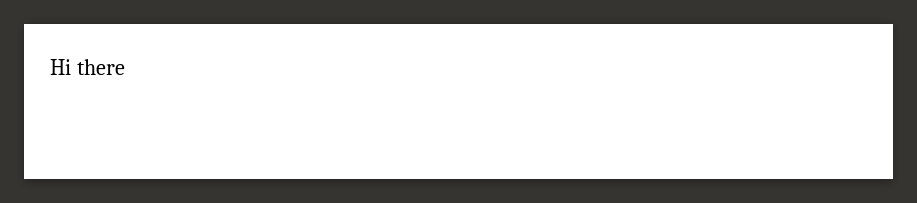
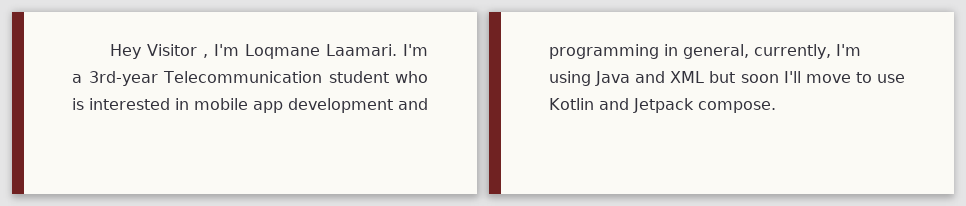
- Hi there
+ Hey Visitor , I'm Loqmane Laamari. I'm a 3rd-year Telecommunication student who is interested in mobile app development and programming in general, currently, I'm using Java and XML but soon I'll move to use Kotlin and Jetpack compose.

